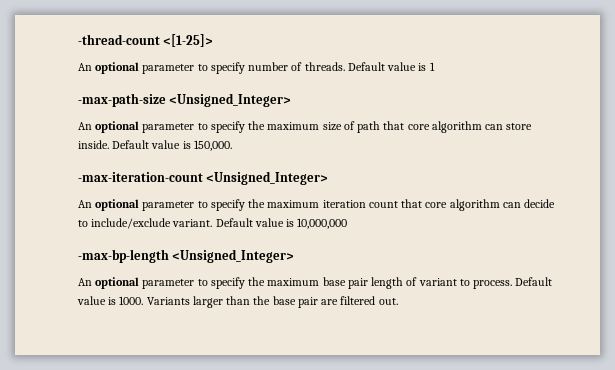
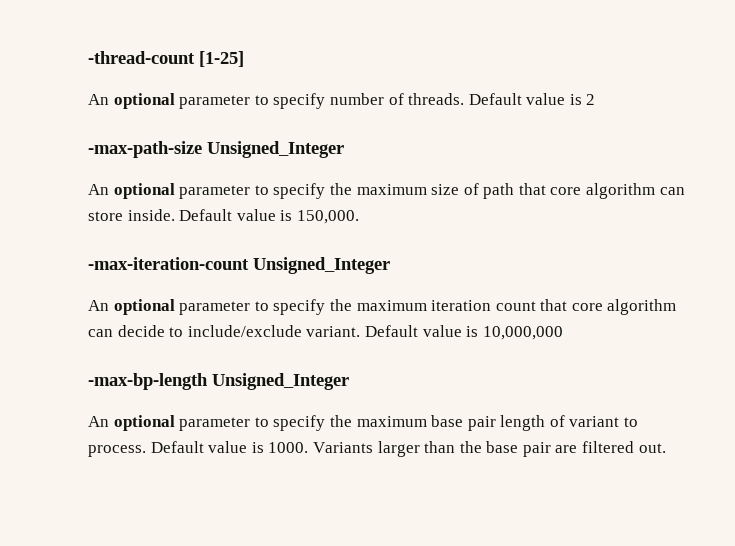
- -thread-count <[1-25]>
+ -thread-count [1-25]
- Default value is 1
+ Default value is 2
- -max-path-size <Unsigned_Integer>
+ -max-path-size Unsigned_Integer
- -max-iteration-count <Unsigned_Integer>
+ -max-iteration-count Unsigned_Integer
- -max-bp-length <Unsigned_Integer>
+ -max-bp-length Unsigned_Integer

